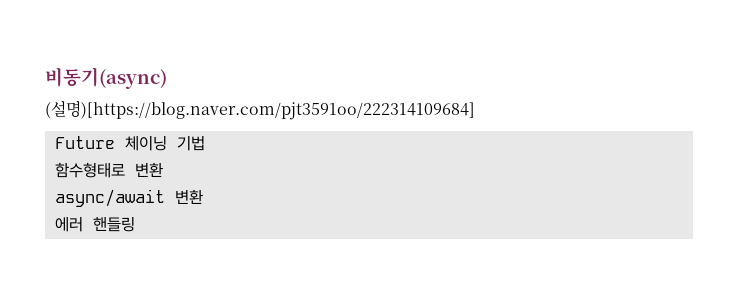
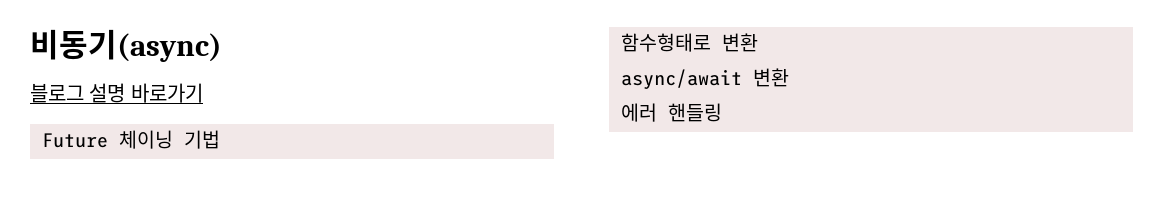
- (설명)[https://blog.naver.com/pjt3591oo/222314109684]
+ 블로그 설명 바로가기

